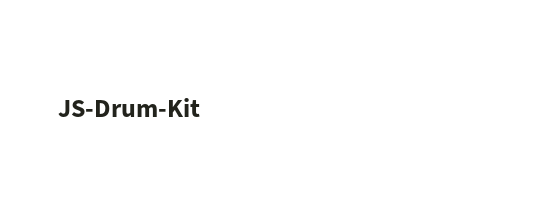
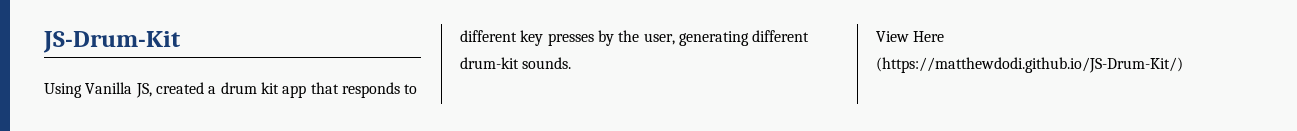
+ Using Vanilla JS, created a drum kit app that responds to different key presses by the user, generating different drum-kit sounds.
+ View Here (https://matthewdodi.github.io/JS-Drum-Kit/)

